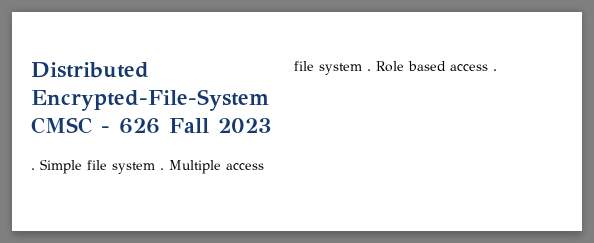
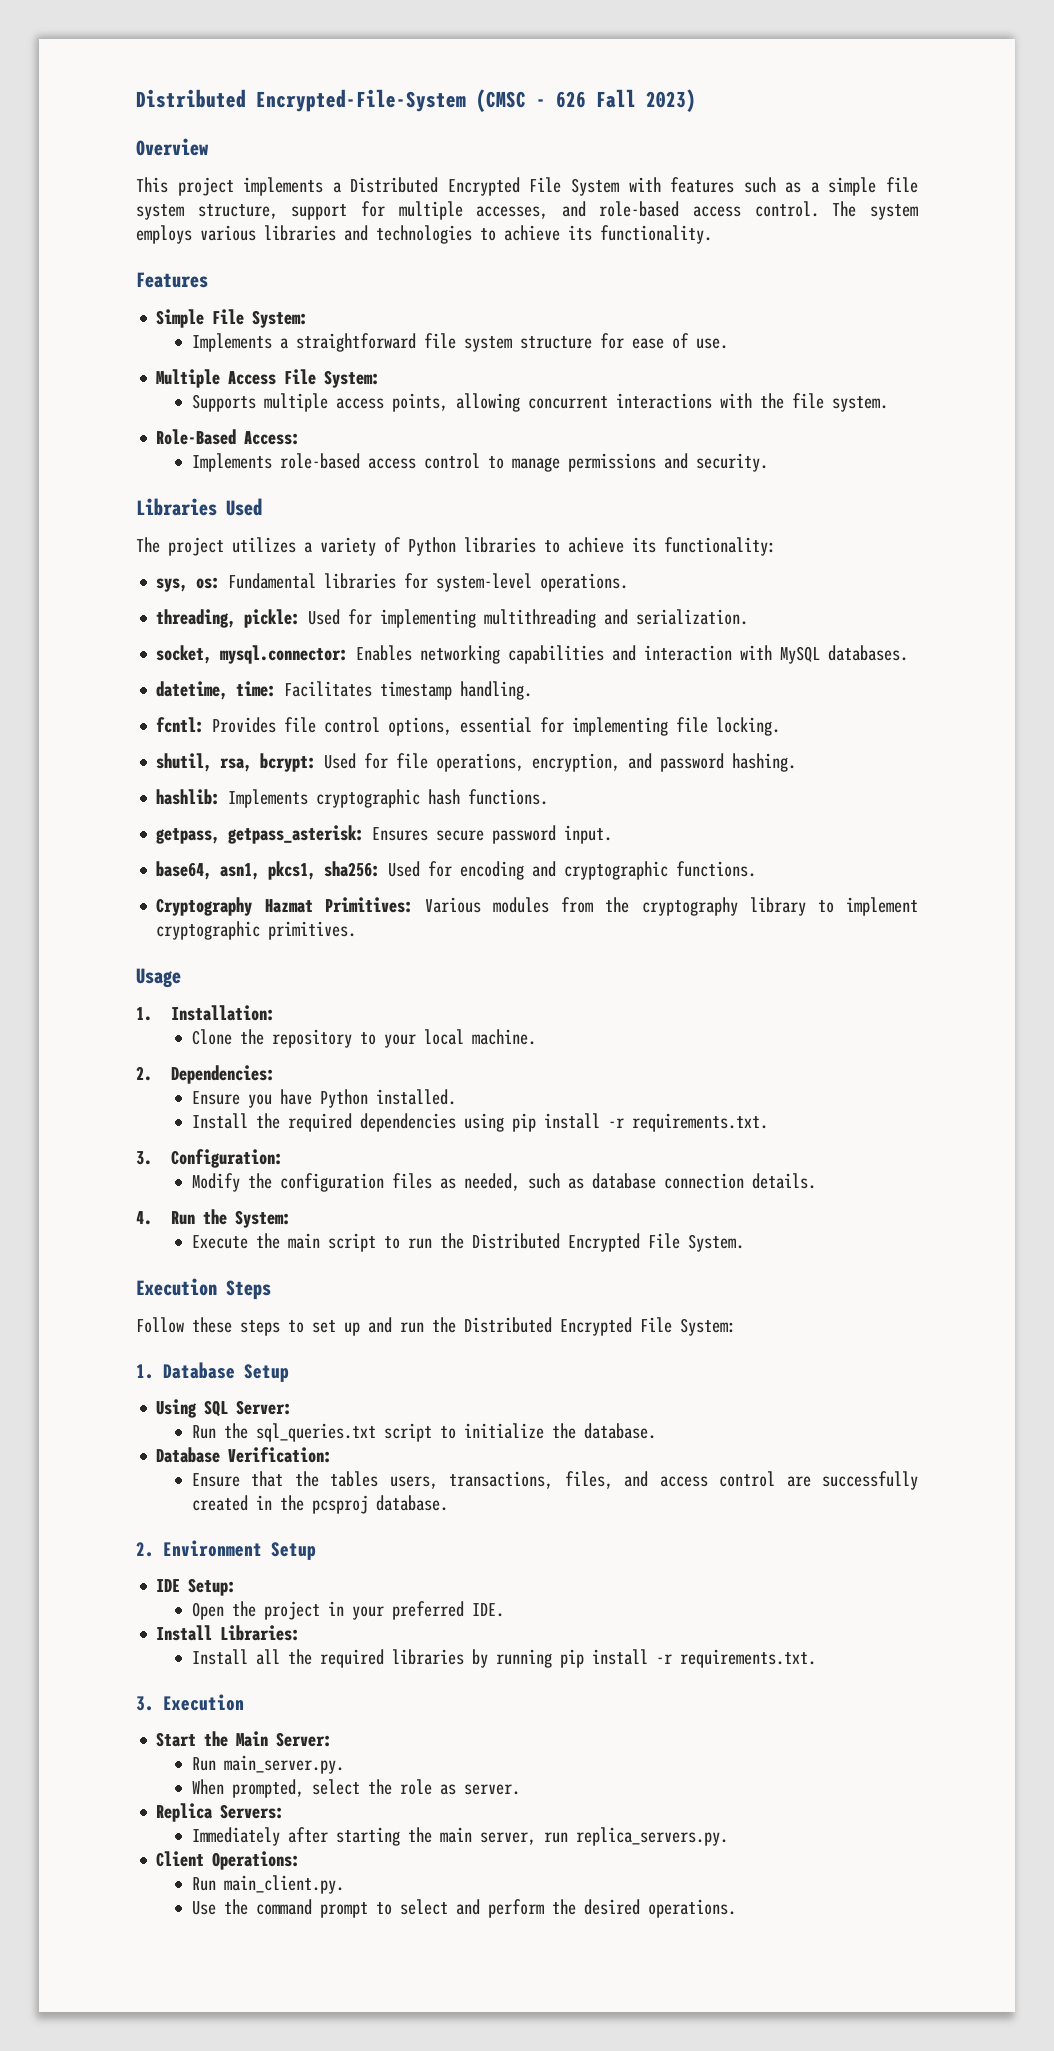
- Distributed Encrypted-File-System CMSC - 626 Fall 2023
- . Simple file system . Multiple access file system . Role based access .
+ Distributed Encrypted-File-System (CMSC - 626 Fall 2023)
+ Overview
+ This project implements a Distributed Encrypted File System with features such as a simple file system structure, support for multiple accesses, and role-based access control. The system employs various libraries and technologies to achieve its functionality.
+ Features
+ Simple File System:
+ Implements a straightforward file system structure for ease of use.
+ Multiple Access File System:
+ Supports multiple access points, allowing concurrent interactions with the file system.
+ Role-Based Access:
+ Implements role-based access control to manage permissions and security.
+ Libraries Used
+ The project utilizes a variety of Python libraries to achieve its functionality:
+ sys, os: Fundamental libraries for system-level operations.
+ threading, pickle: Used for implementing multithreading and serialization.
+ socket, mysql.connector: Enables networking capabilities and interaction with MySQL databases.
+ datetime, time: Facilitates timestamp handling.
+ fcntl: Provides file control options, essential for implementing file locking.
+ shutil, rsa, bcrypt: Used for file operations, encryption, and password hashing.
+ hashlib: Implements cryptographic hash functions.
+ getpass, getpass_asterisk: Ensures secure password input.
+ base64, asn1, pkcs1, sha256: Used for encoding and cryptographic functions.
+ Cryptography Hazmat Primitives: Various modules from the cryptography library to implement cryptographic primitives.
+ Usage
+ 1. Installation:
+ Clone the repository to your local machine.
+ 2. Dependencies:
+ Ensure you have Python installed.
+ Install the required dependencies using pip install -r requirements.txt.
+ 3. Configuration:
+ Modify the configuration files as needed, such as database connection details.
+ 4. Run the System:
+ Execute the main script to run the Distributed Encrypted File System.
+ Execution Steps
+ Follow these steps to set up and run the Distributed Encrypted File System:
+ 1. Database Setup
+ Using SQL Server:
+ Run the sql_queries.txt script to initialize the database.
+ Database Verification:
+ Ensure that the tables users, transactions, files, and access control are successfully created in the pcsproj database.
+ 2. Environment Setup
+ IDE Setup:
+ Open the project in your preferred IDE.
+ Install Libraries:
+ Install all the required libraries by running pip install -r requirements.txt.
+ 3. Execution
+ Start the Main Server:
+ Run main_server.py.
+ When prompted, select the role as server.
+ Replica Servers:
+ Immediately after starting the main server, run replica_servers.py.
+ Client Operations:
+ Run main_client.py.
+ Use the command prompt to select and perform the desired operations.

